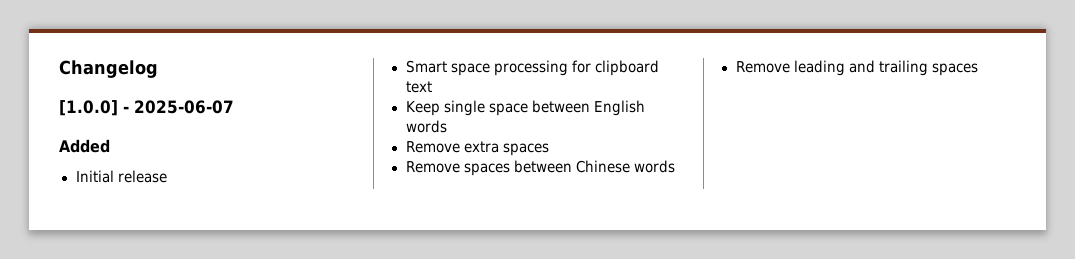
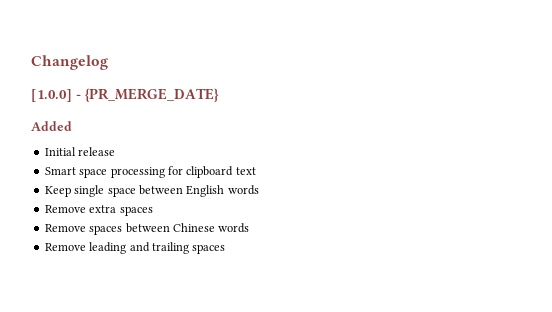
- [1.0.0] - 2025-06-07
+ [1.0.0] - {PR_MERGE_DATE}

